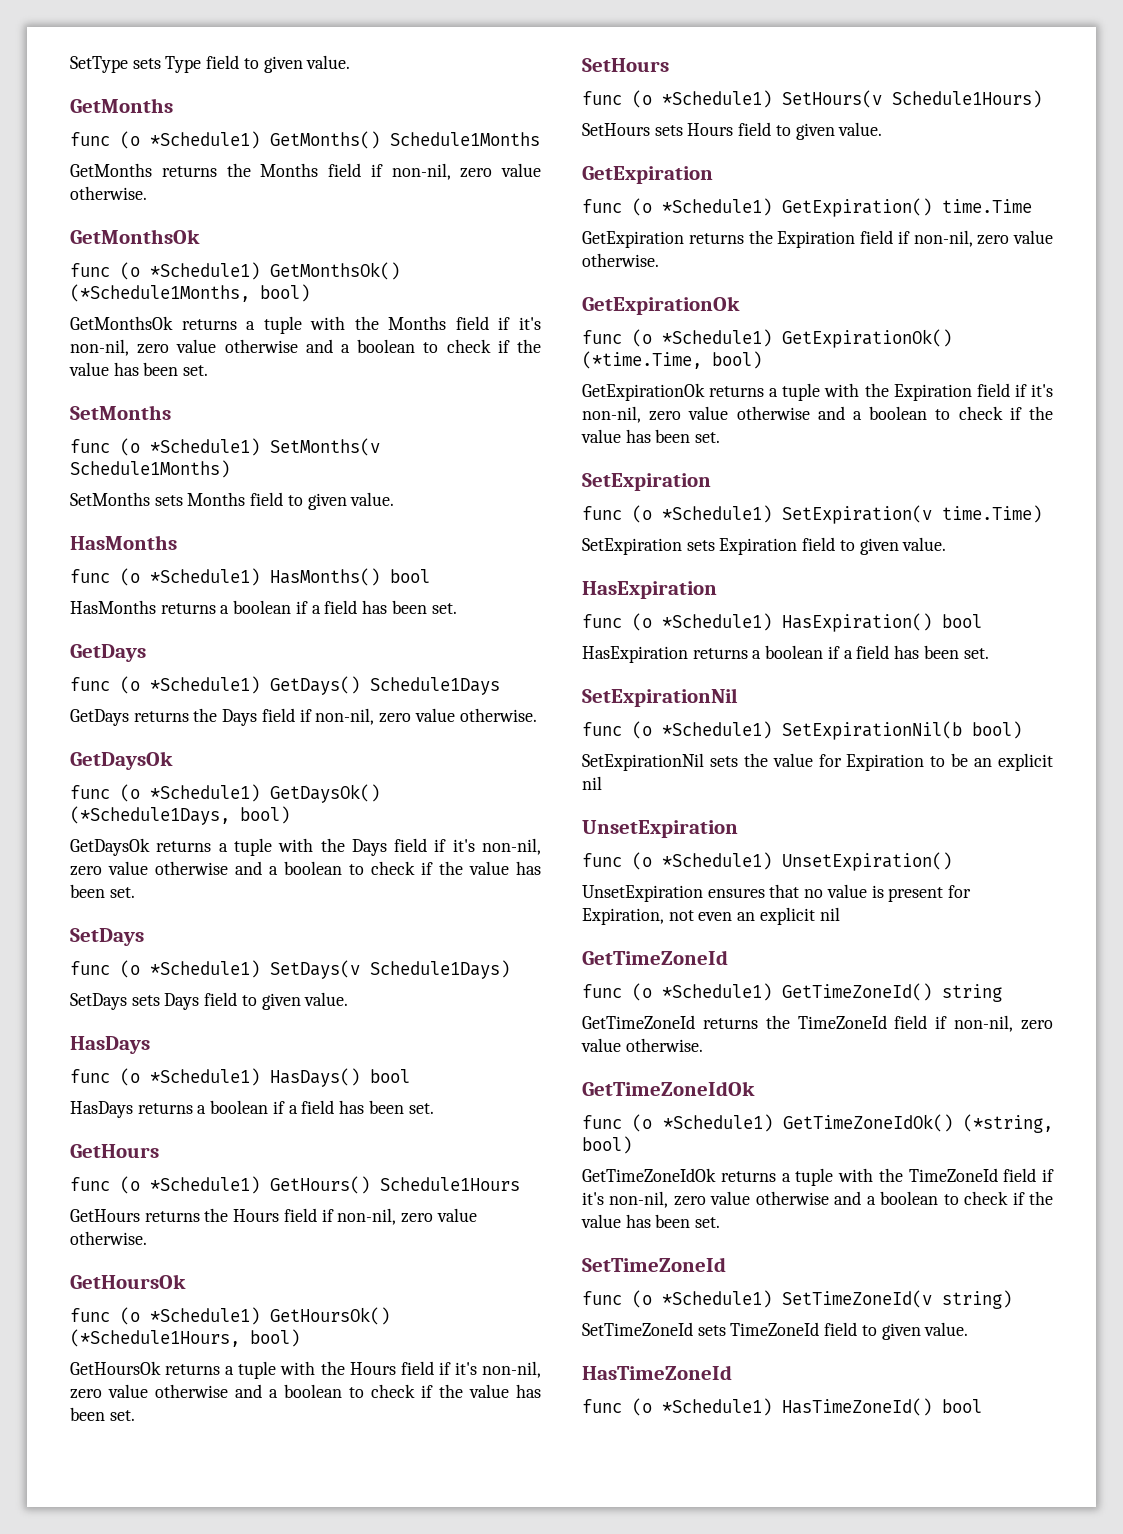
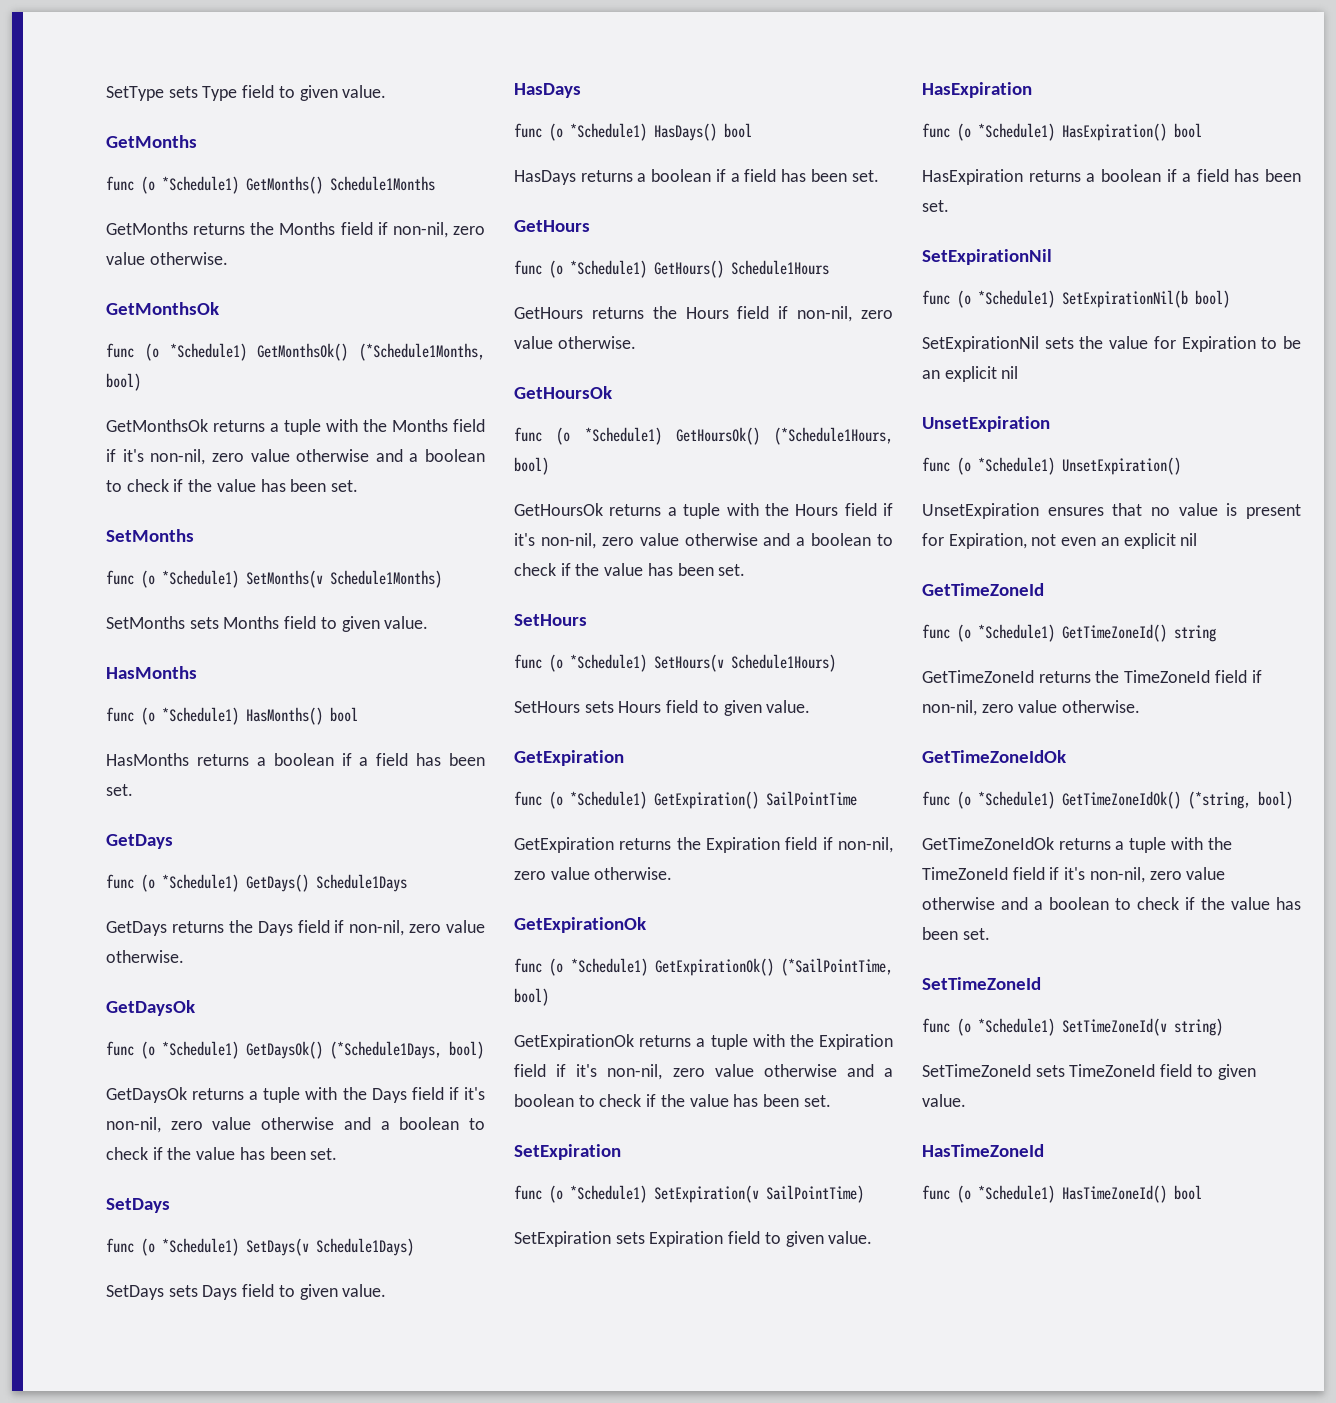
- func (o *Schedule1) GetExpiration() time.Time
+ func (o *Schedule1) GetExpiration() SailPointTime
- func (o *Schedule1) GetExpirationOk() (*time.Time, bool)
+ func (o *Schedule1) GetExpirationOk() (*SailPointTime, bool)
- func (o *Schedule1) SetExpiration(v time.Time)
+ func (o *Schedule1) SetExpiration(v SailPointTime)

